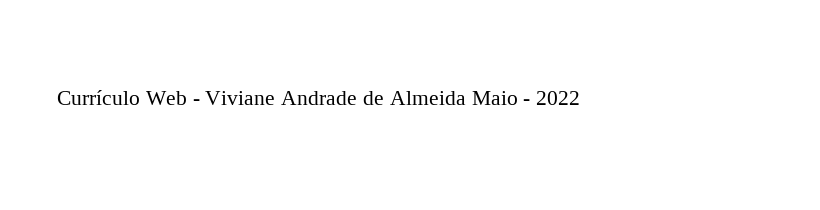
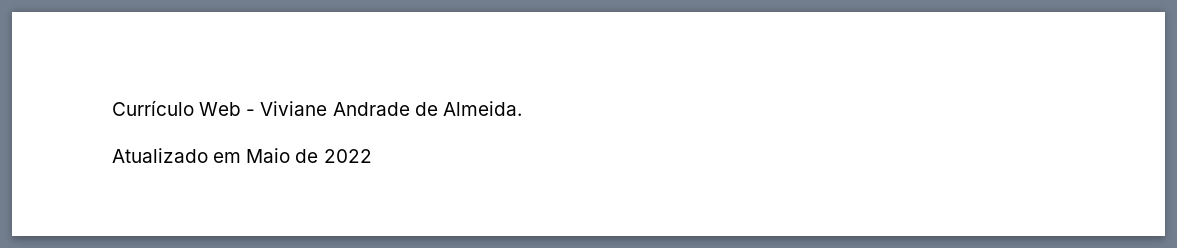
- Currículo Web - Viviane Andrade de Almeida Maio - 2022
+ Currículo Web - Viviane Andrade de Almeida.
+ Atualizado em Maio de 2022

